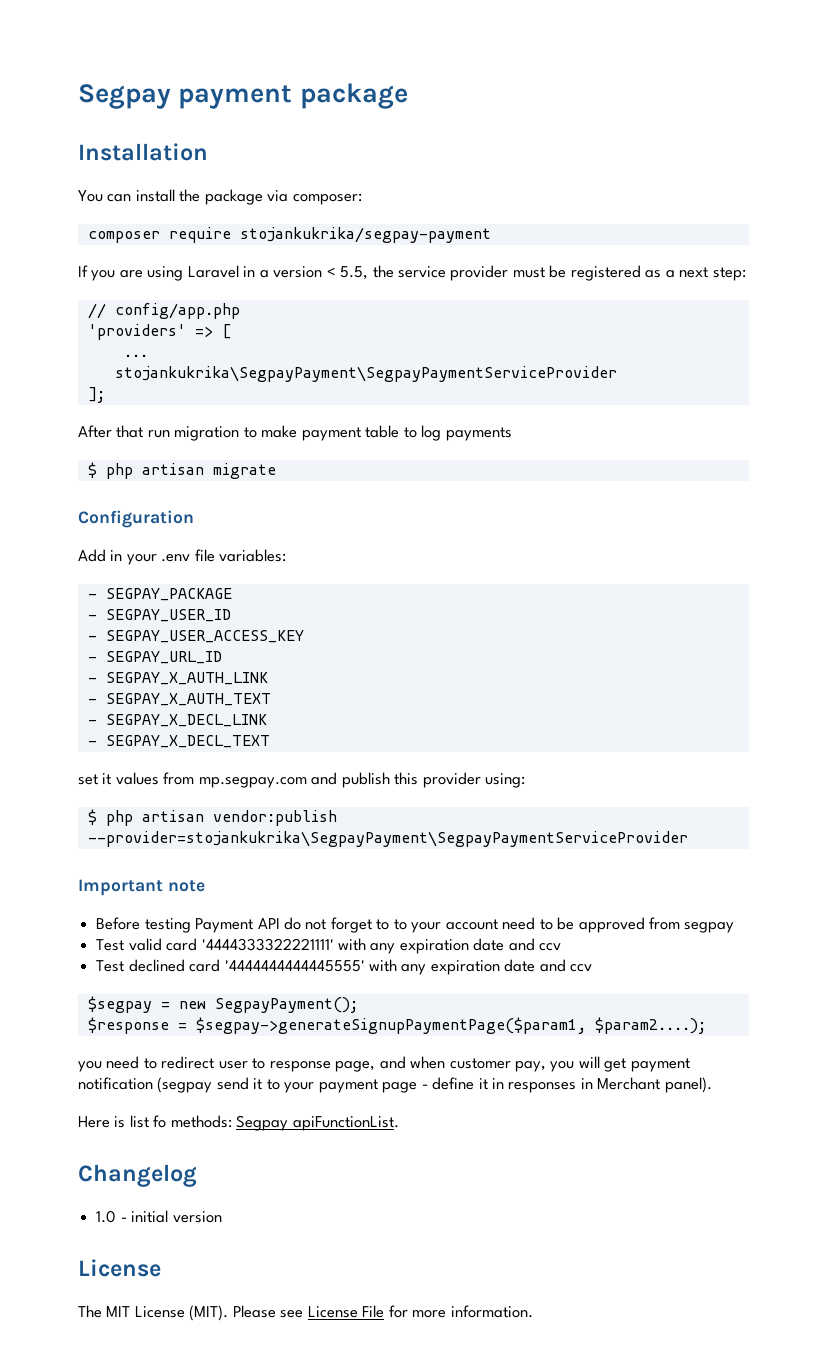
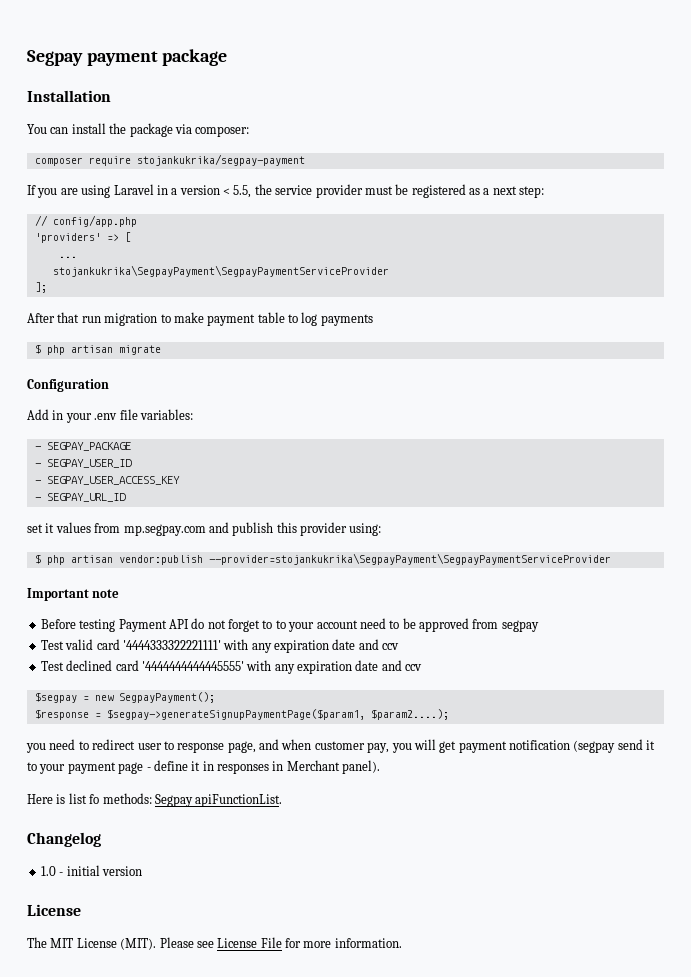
- - SEGPAY_X_AUTH_LINK
- - SEGPAY_X_AUTH_TEXT
- - SEGPAY_X_DECL_LINK
- - SEGPAY_X_DECL_TEXT

